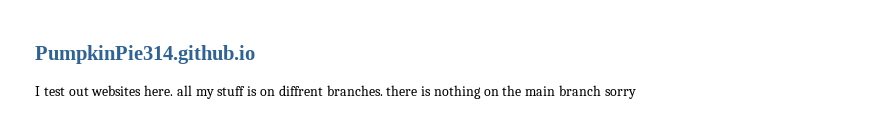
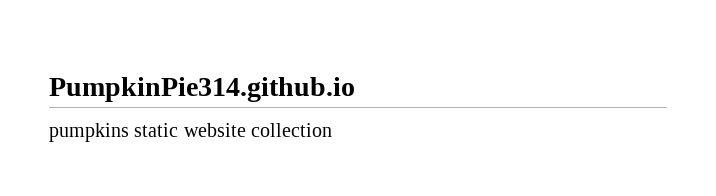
- I test out websites here. all my stuff is on diffrent branches. there is nothing on the main branch sorry
+ pumpkins static website collection

